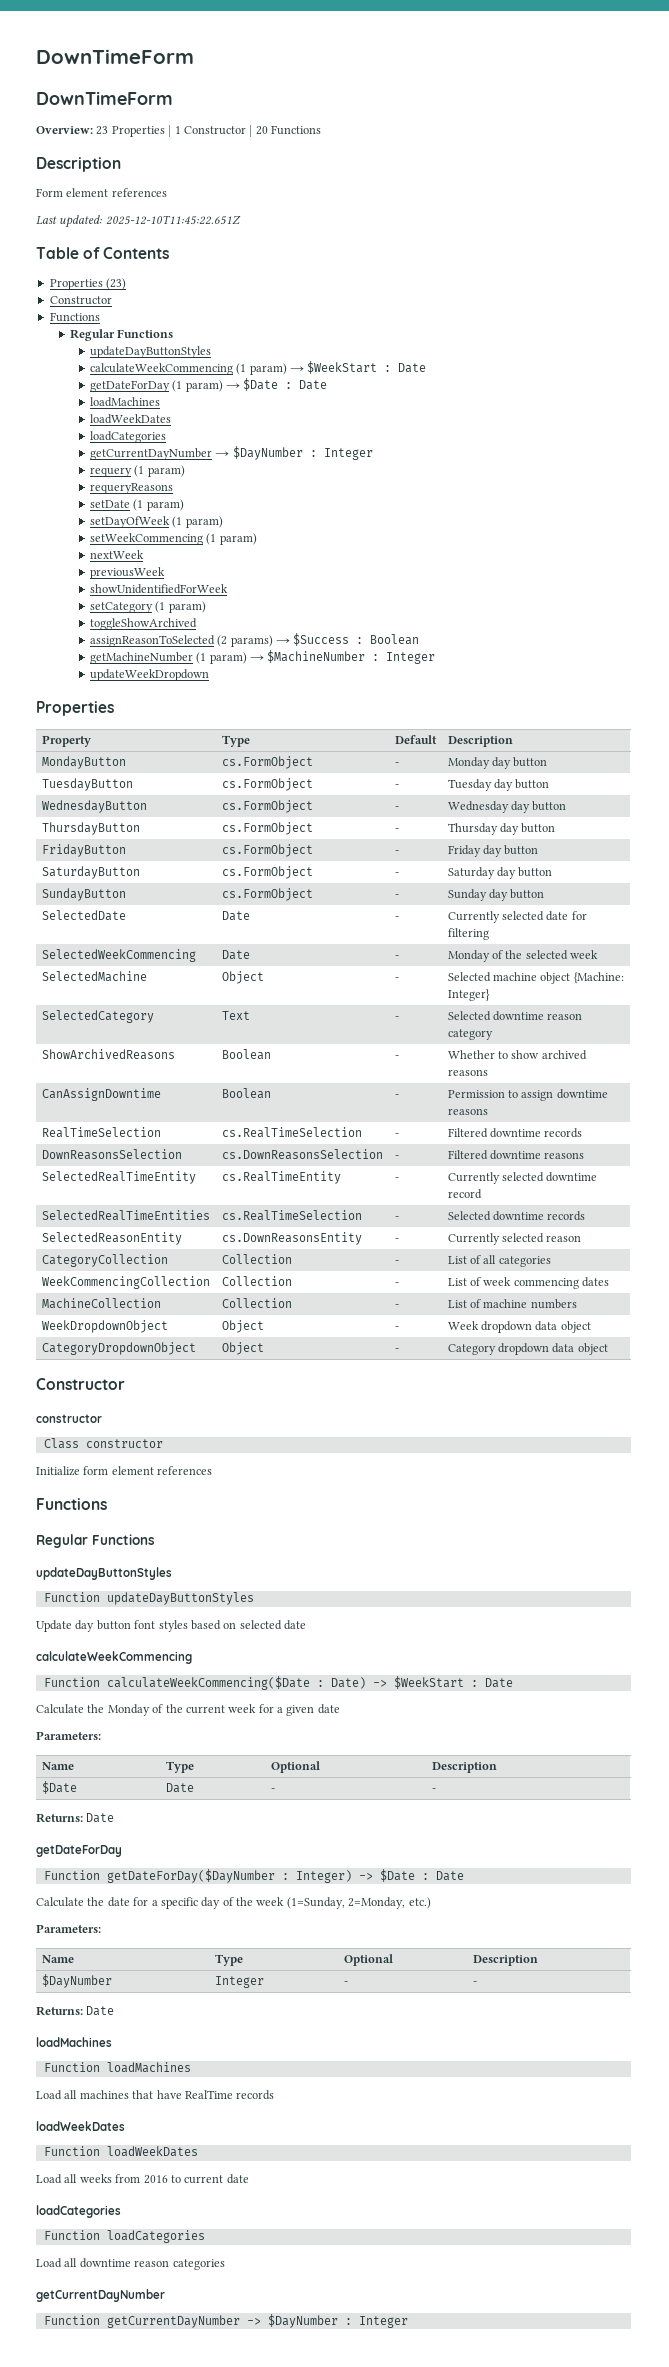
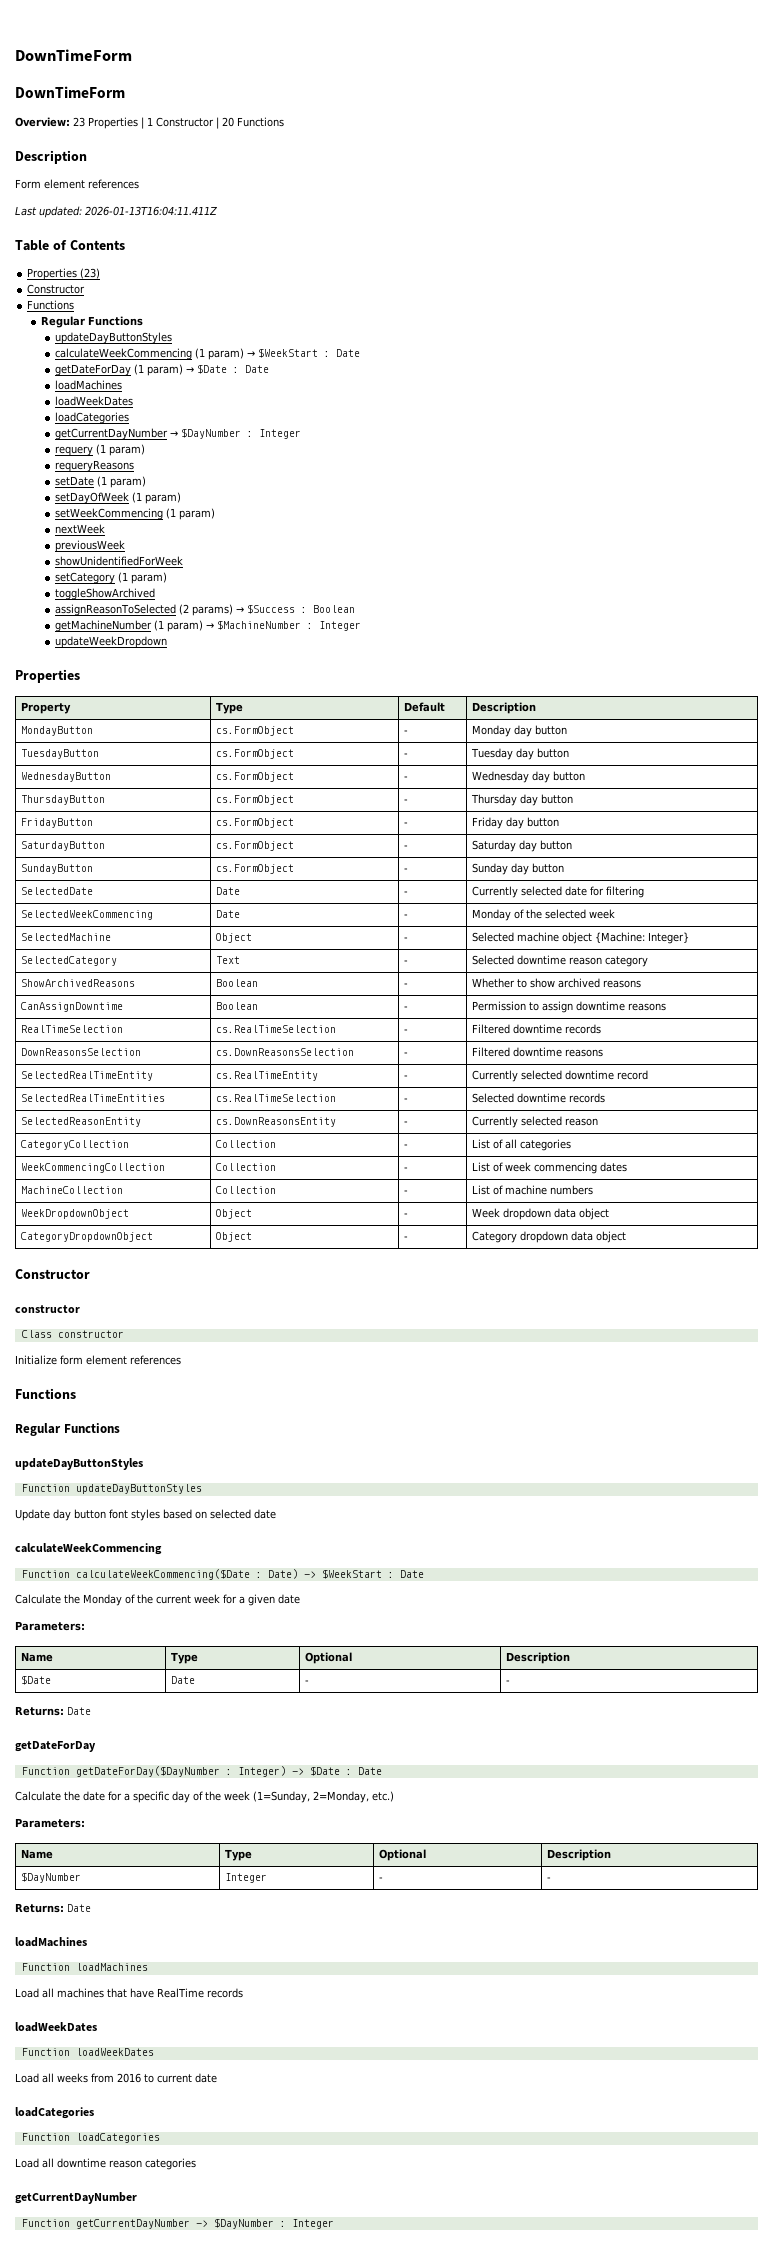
- Last updated: 2025-12-10T11:45:22.651Z
+ Last updated: 2026-01-13T16:04:11.411Z

